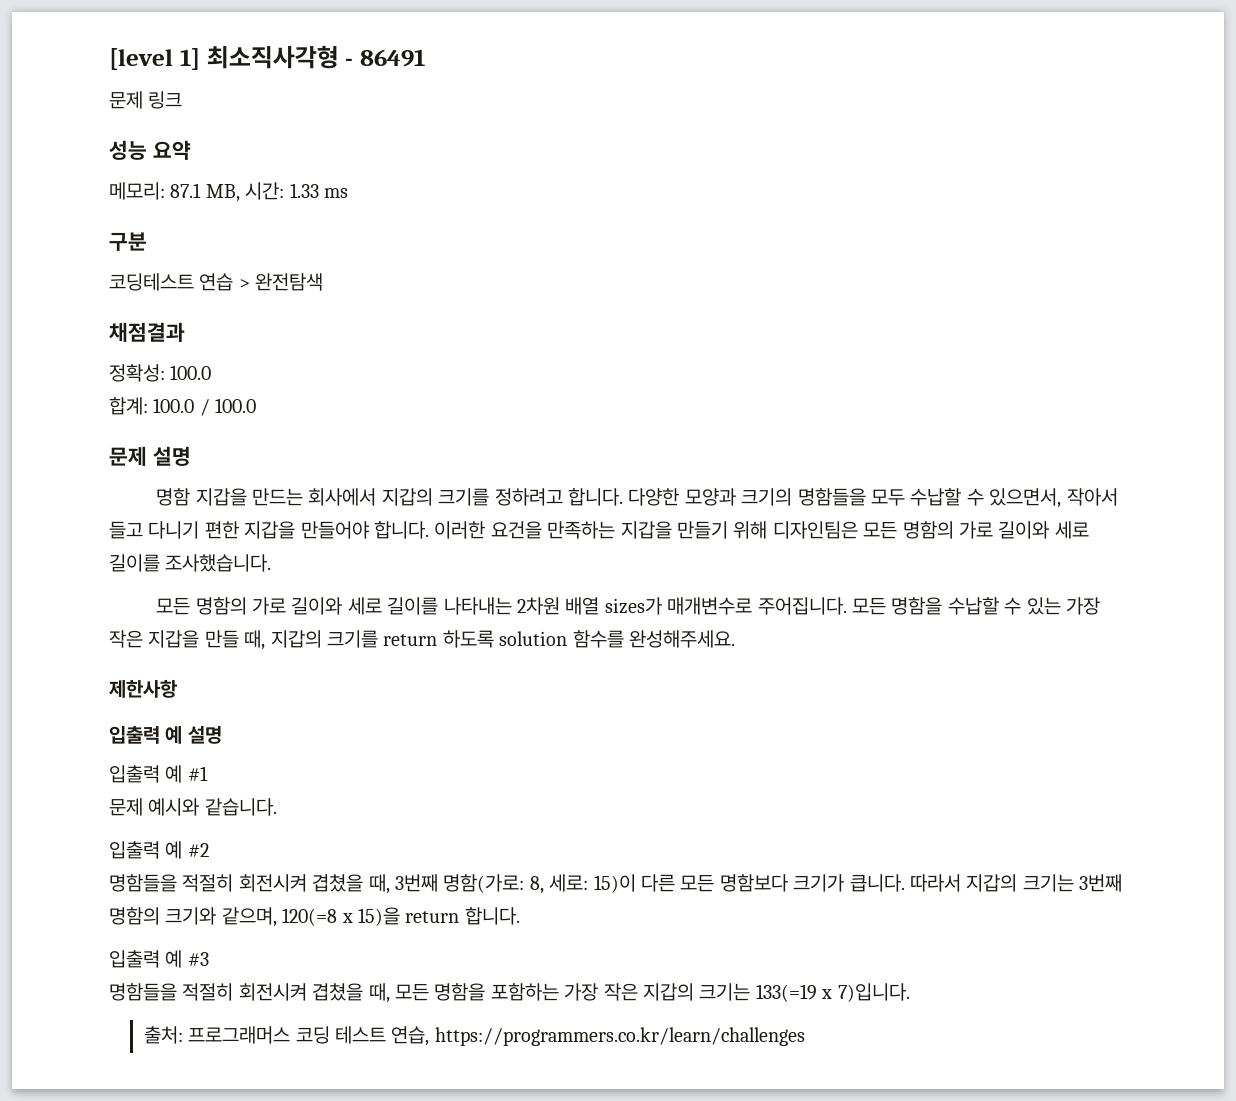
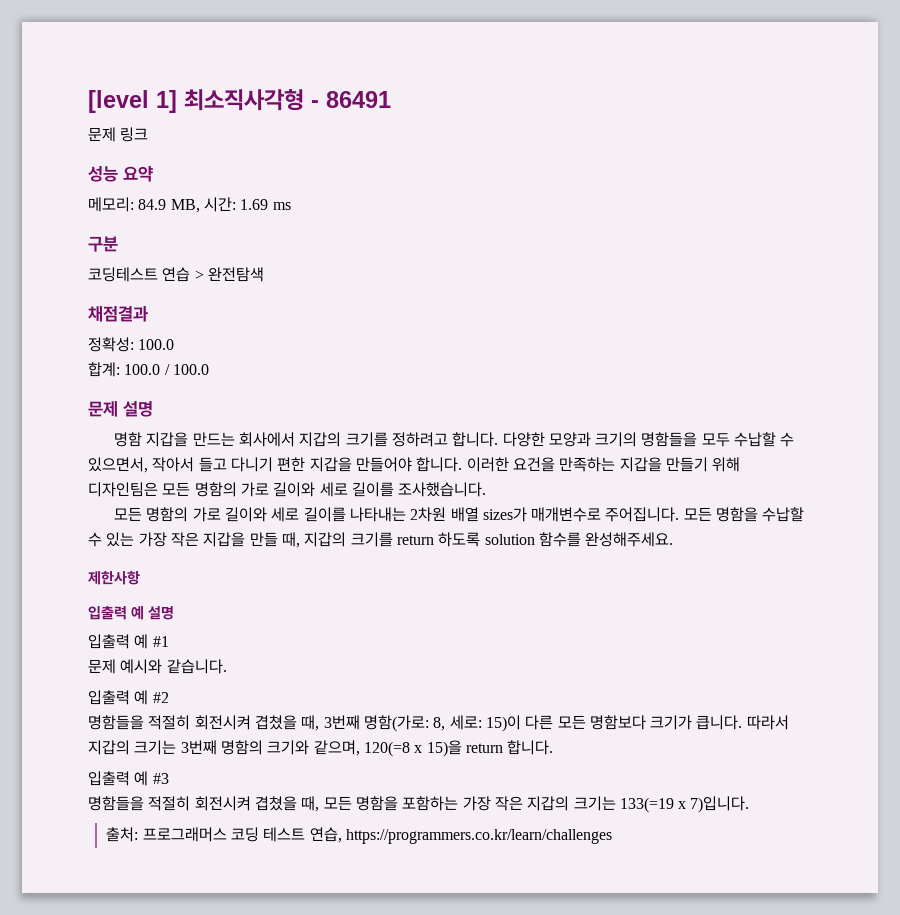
- 메모리: 87.1 MB, 시간: 1.33 ms
+ 메모리: 84.9 MB, 시간: 1.69 ms

